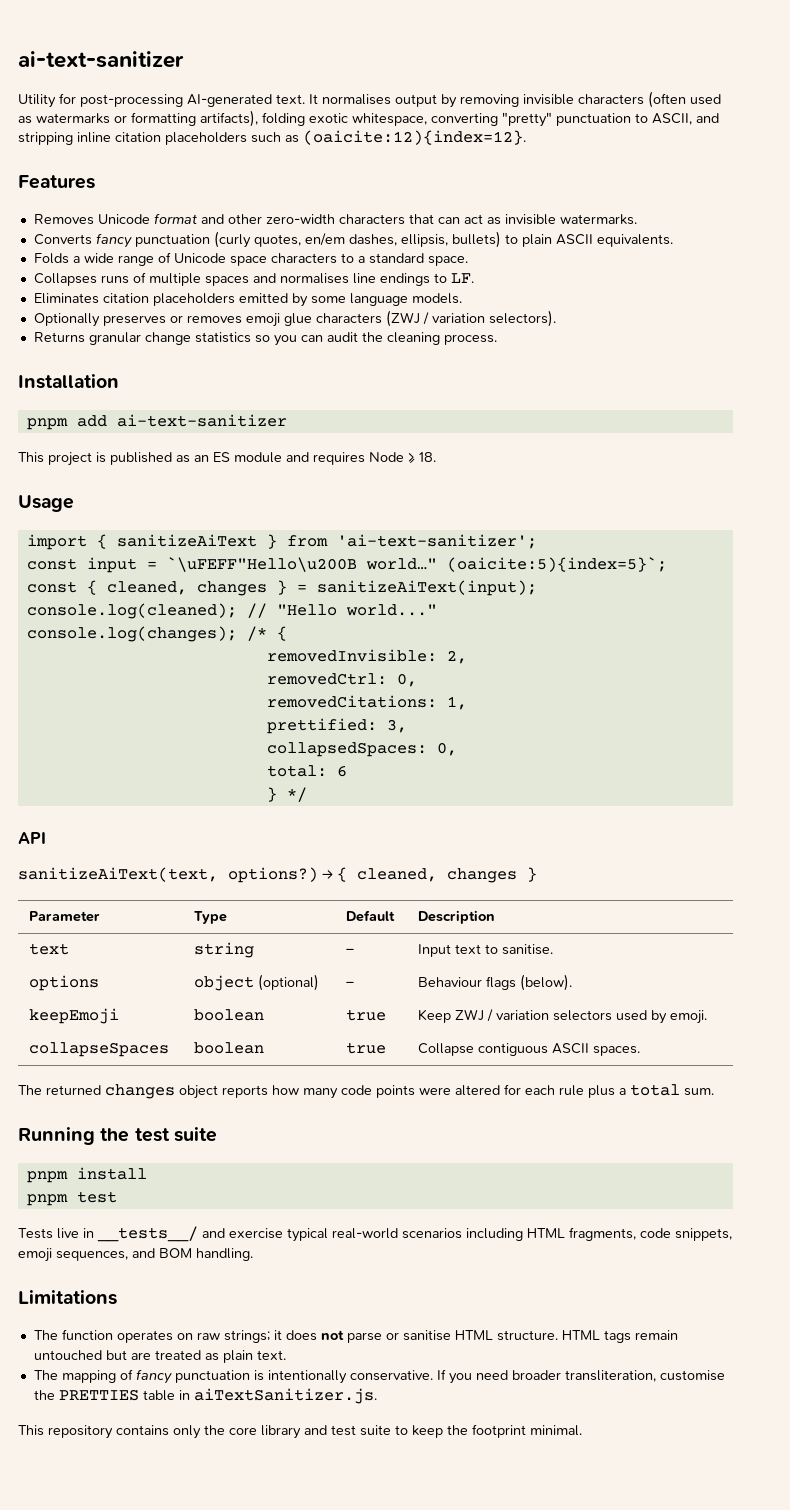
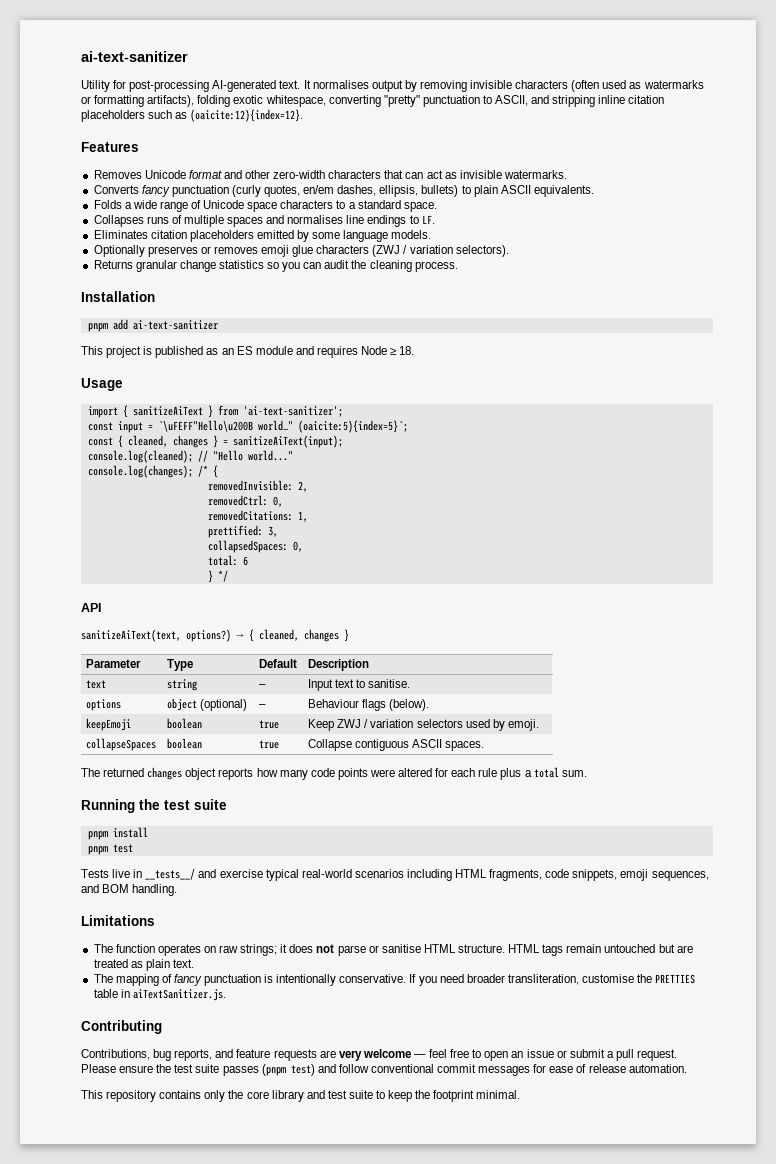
+ Contributing
+ Contributions, bug reports, and feature requests are very welcome — feel free to open an issue or submit a pull request. Please ensure the test suite passes (pnpm test) and follow conventional commit messages for ease of release automation.

